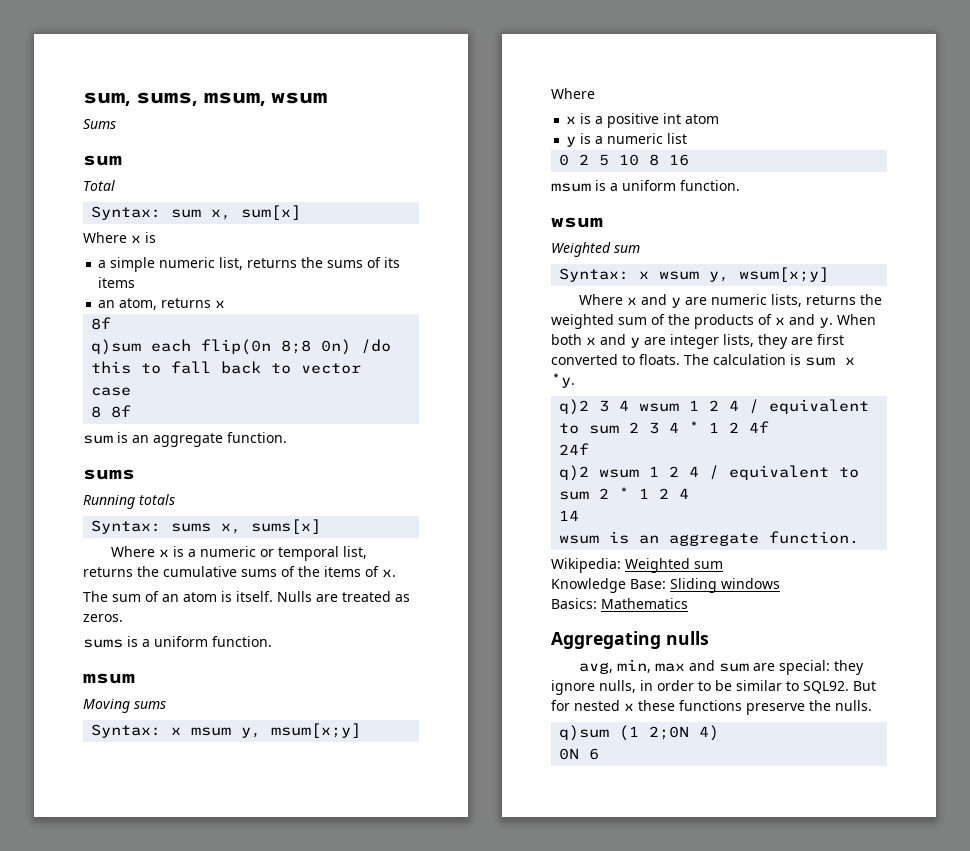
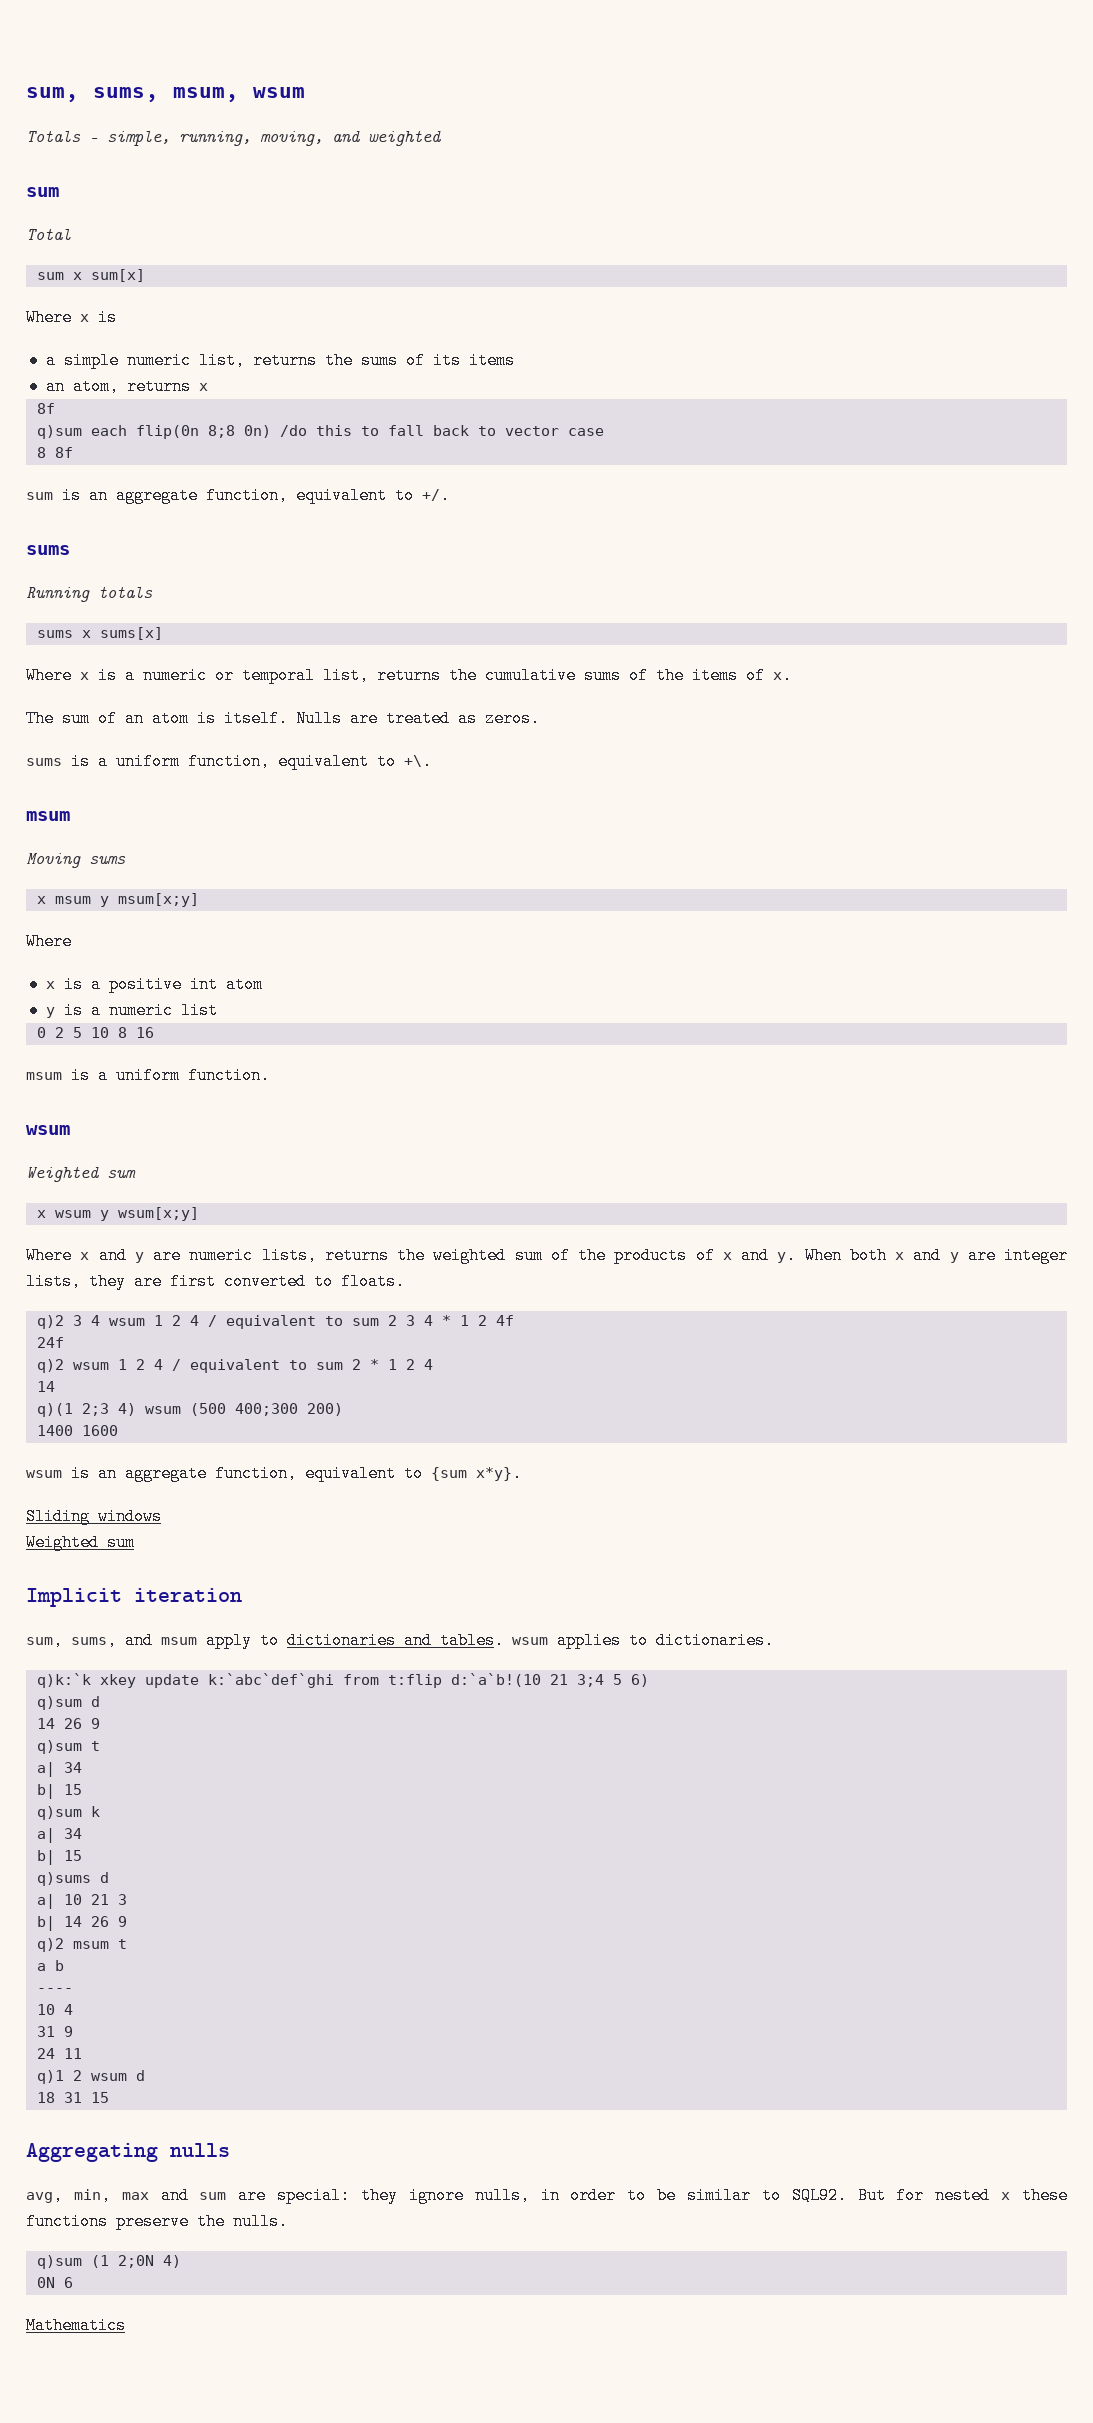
- Sums
+ Totals – simple, running, moving, and weighted
- Syntax: sum x, sum[x]
+ sum x sum[x]
- sum is an aggregate function.
+ sum is an aggregate function, equivalent to +/.
- Syntax: sums x, sums[x]
+ sums x sums[x]
- sums is a uniform function.
+ sums is a uniform function, equivalent to +\.
- Syntax: x msum y, msum[x;y]
+ x msum y msum[x;y]
- Syntax: x wsum y, wsum[x;y]
+ x wsum y wsum[x;y]
- The calculation is sum x *y.
- wsum is an aggregate function.
- Wikipedia: Weighted sum
- Knowledge Base: Sliding windows
- Basics: Mathematics
+ q)(1 2;3 4) wsum (500 400;300 200)
+ 1400 1600
+ wsum is an aggregate function, equivalent to {sum x*y}.
+ Sliding windows
+ Weighted sum
+ Implicit iteration
+ sum, sums, and msum apply to dictionaries and tables. wsum applies to dictionaries.
+ q)k:`k xkey update k:`abc`def`ghi from t:flip d:`a`b!(10 21 3;4 5 6)
+ q)sum d
+ 14 26 9
+ q)sum t
+ a| 34
+ b| 15
+ q)sum k
+ a| 34
+ b| 15
+ q)sums d
+ a| 10 21 3
+ b| 14 26 9
+ q)2 msum t
+ a b
+ ----
+ 10 4
+ 31 9
+ 24 11
+ q)1 2 wsum d
+ 18 31 15
+ Mathematics

